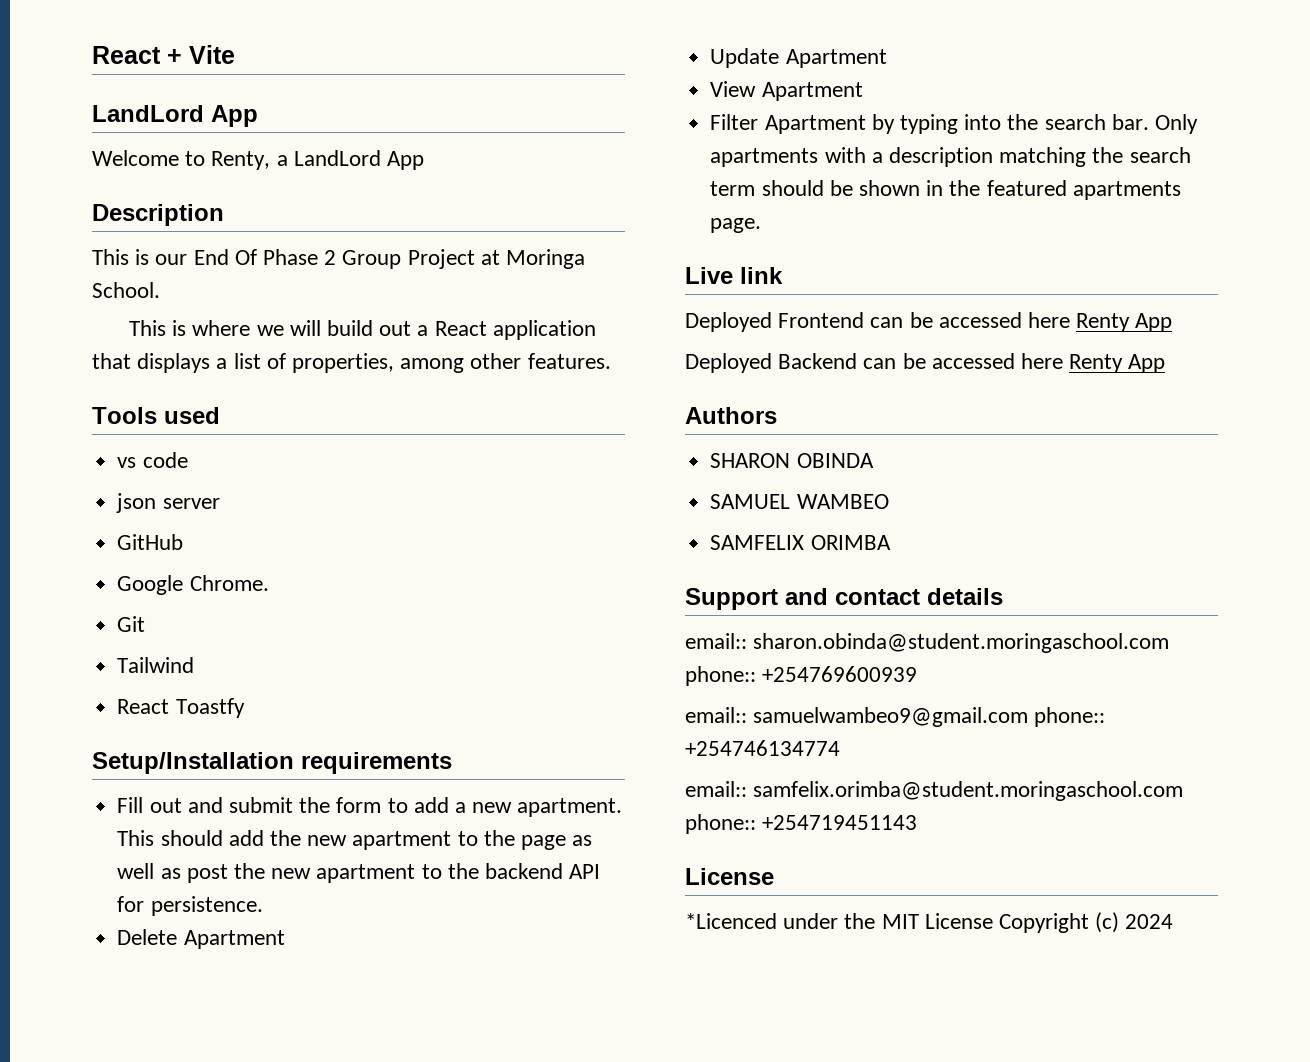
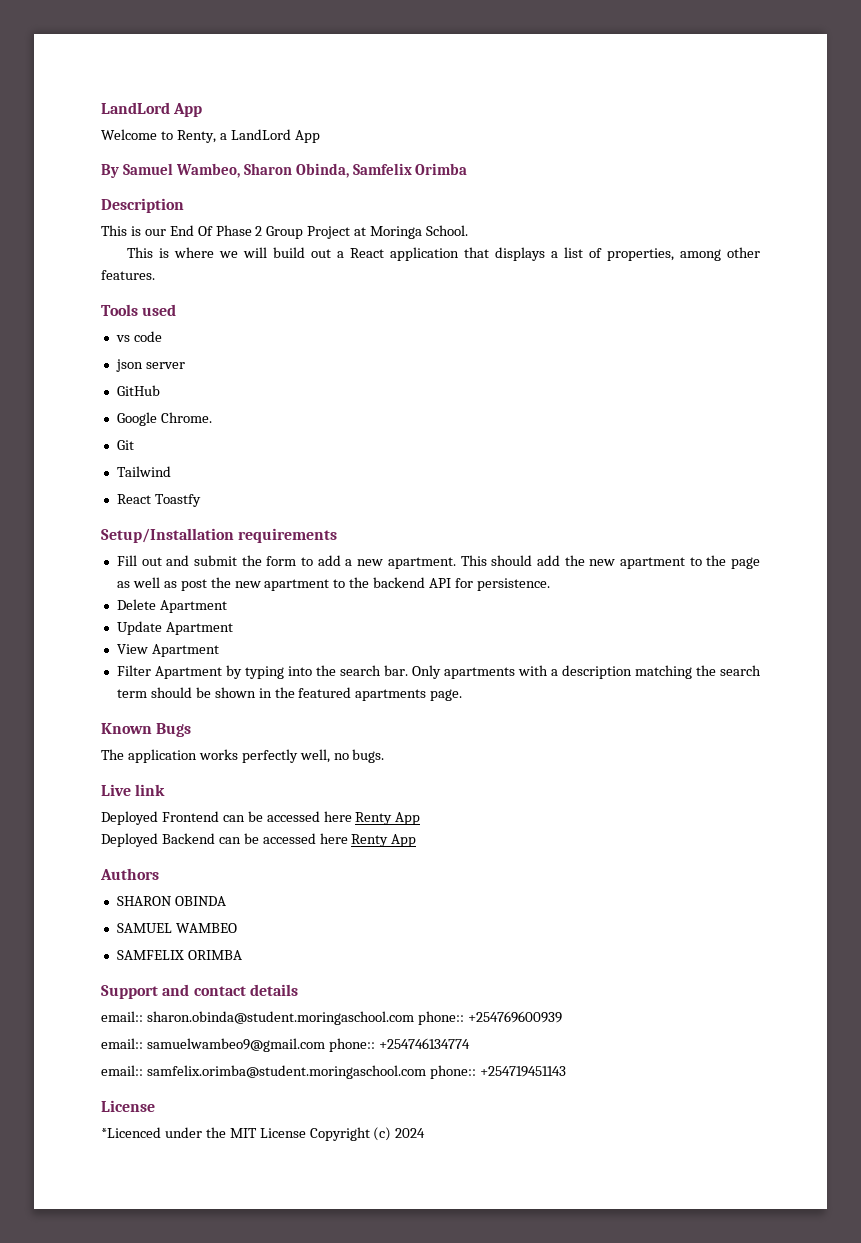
- React + Vite
+ By Samuel Wambeo, Sharon Obinda, Samfelix Orimba
+ Known Bugs
+ The application works perfectly well, no bugs.

